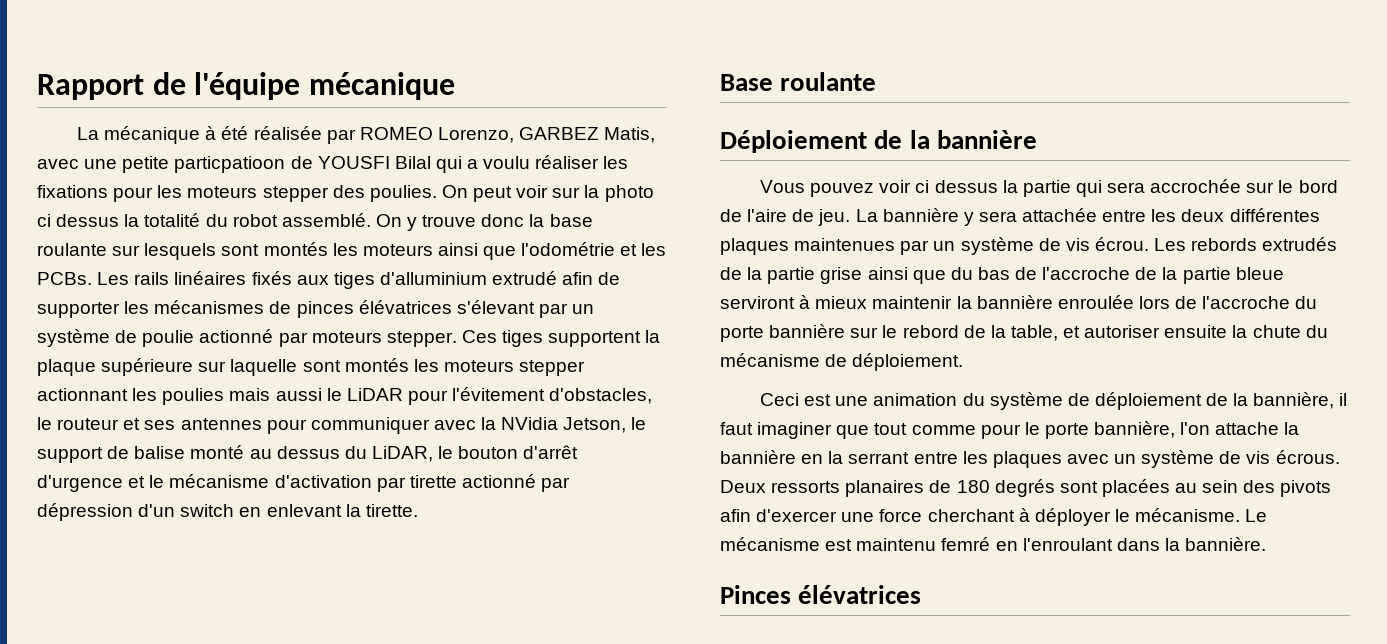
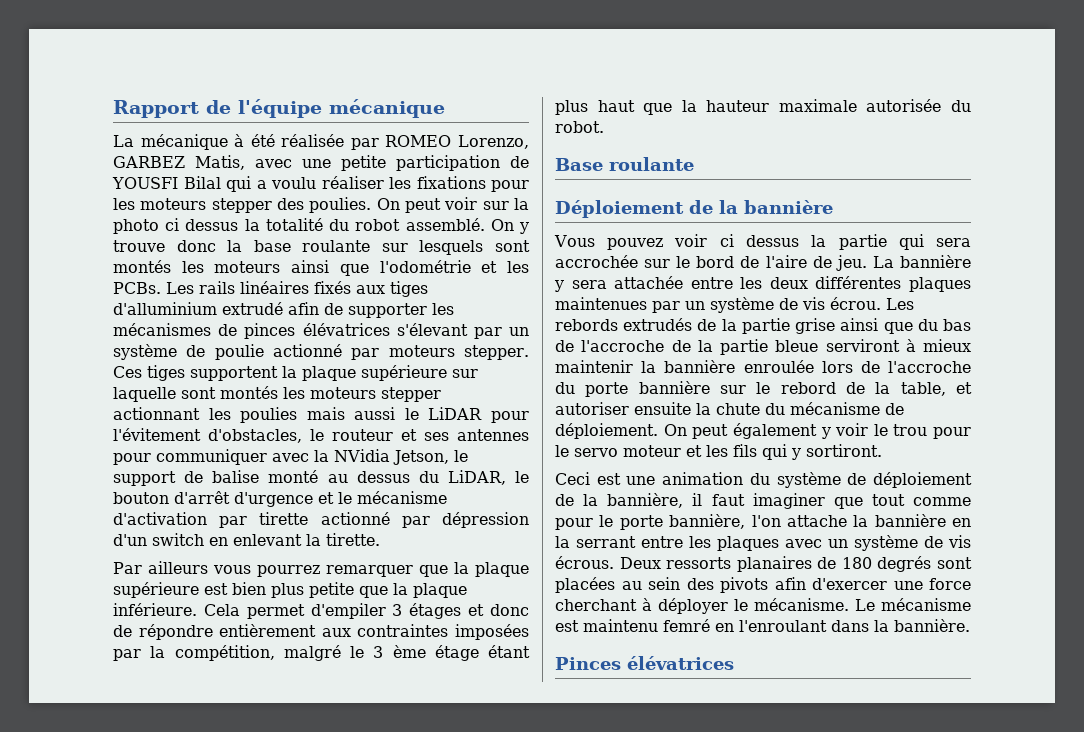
- La mécanique à été réalisée par ROMEO Lorenzo, GARBEZ Matis, avec une petite particpatioon de YOUSFI Bilal qui a voulu réaliser les fixations pour les moteurs stepper des poulies.
+ La mécanique à été réalisée par ROMEO Lorenzo, GARBEZ Matis, avec une petite participation de YOUSFI Bilal qui a voulu réaliser les fixations pour les moteurs stepper des poulies.
+ Par ailleurs vous pourrez remarquer que la plaque supérieure est bien plus petite que la plaque inférieure. Cela permet d'empiler 3 étages et donc de répondre entièrement aux contraintes imposées par la compétition, malgré le 3 ème étage étant plus haut que la hauteur maximale autorisée du robot.
+ On peut également y voir le trou pour le servo moteur et les fils qui y sortiront.

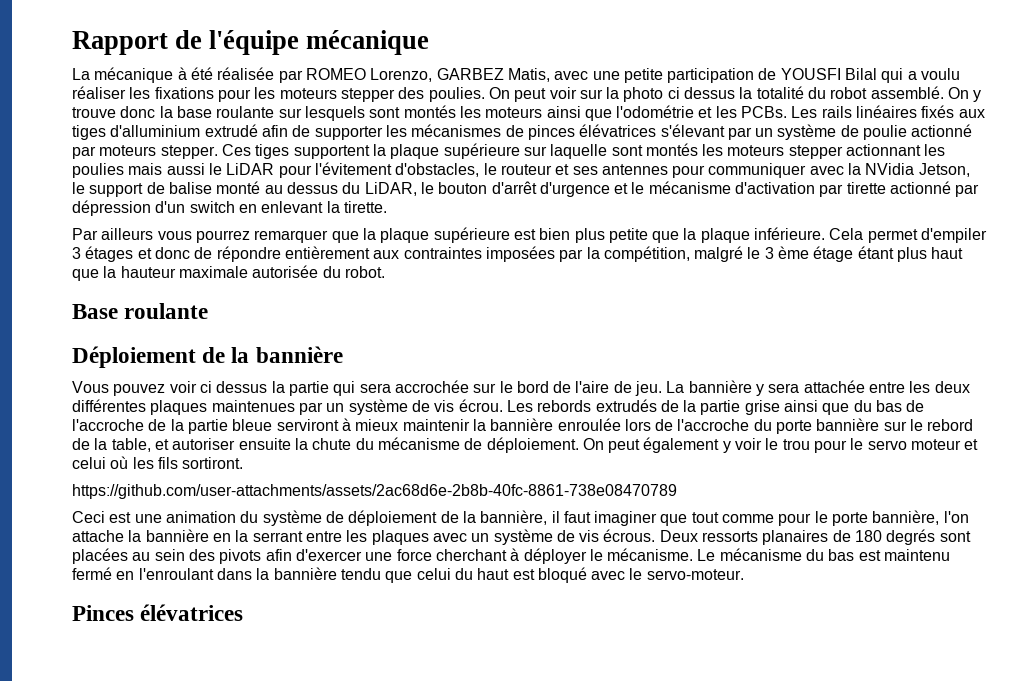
- On peut également y voir le trou pour le servo moteur et les fils qui y sortiront.
+ On peut également y voir le trou pour le servo moteur et celui où les fils sortiront.
+ https://github.com/user-attachments/assets/2ac68d6e-2b8b-40fc-8861-738e08470789
- Le mécanisme est maintenu femré en l'enroulant dans la bannière.
+ Le mécanisme du bas est maintenu fermé en l'enroulant dans la bannière tendu que celui du haut est bloqué avec le servo-moteur.

